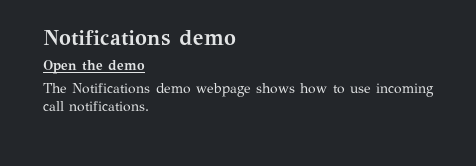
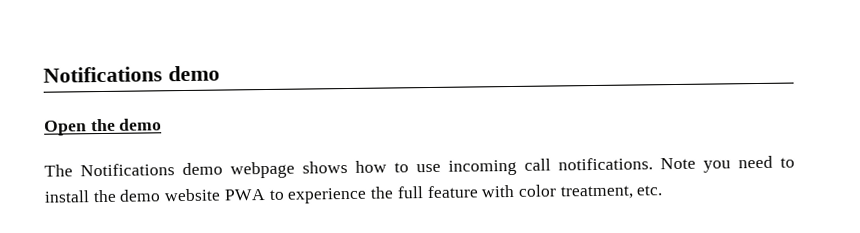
+ Note you need to install the demo website PWA to experience the full feature with color treatment, etc.

